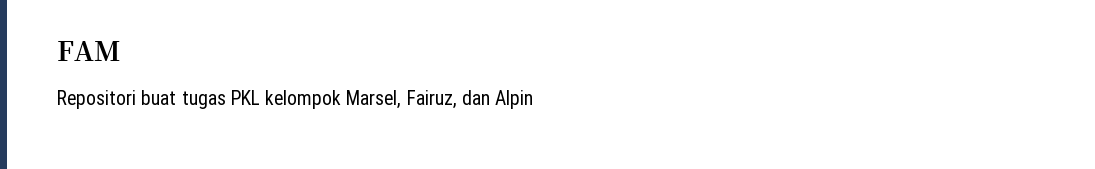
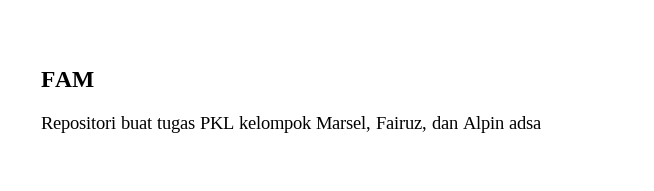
- Repositori buat tugas PKL kelompok Marsel, Fairuz, dan Alpin
+ Repositori buat tugas PKL kelompok Marsel, Fairuz, dan Alpin adsa

